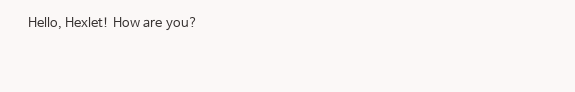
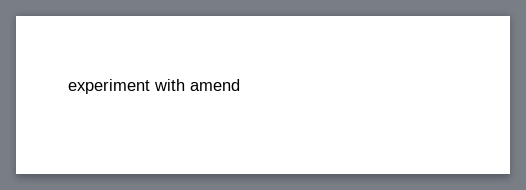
- Hello, Hexlet! How are you?
+ experiment with amend

